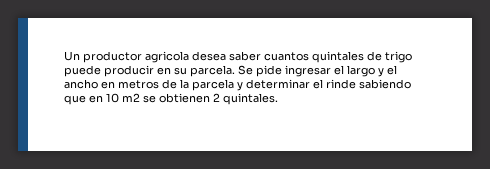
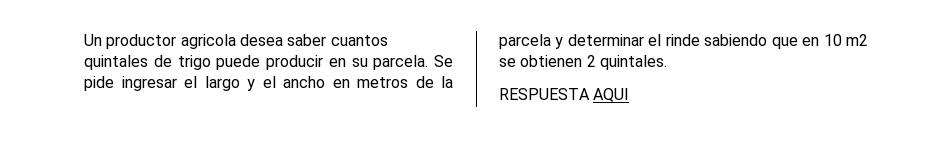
+ RESPUESTA AQUI

